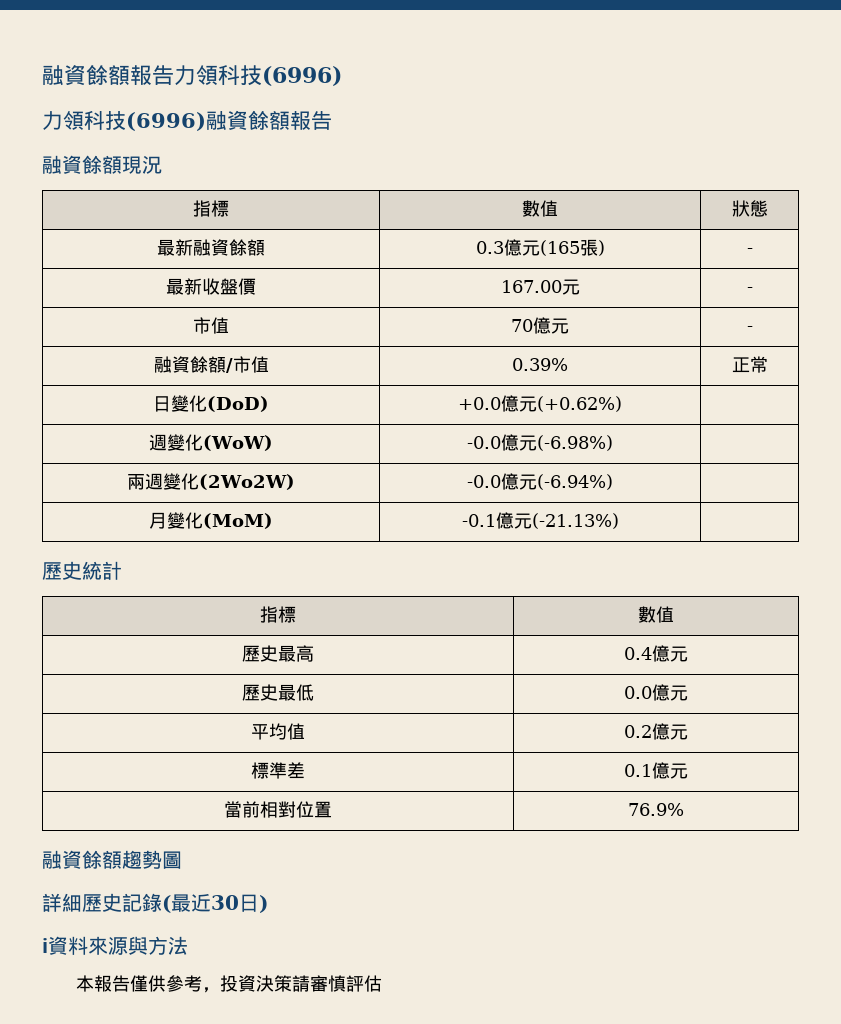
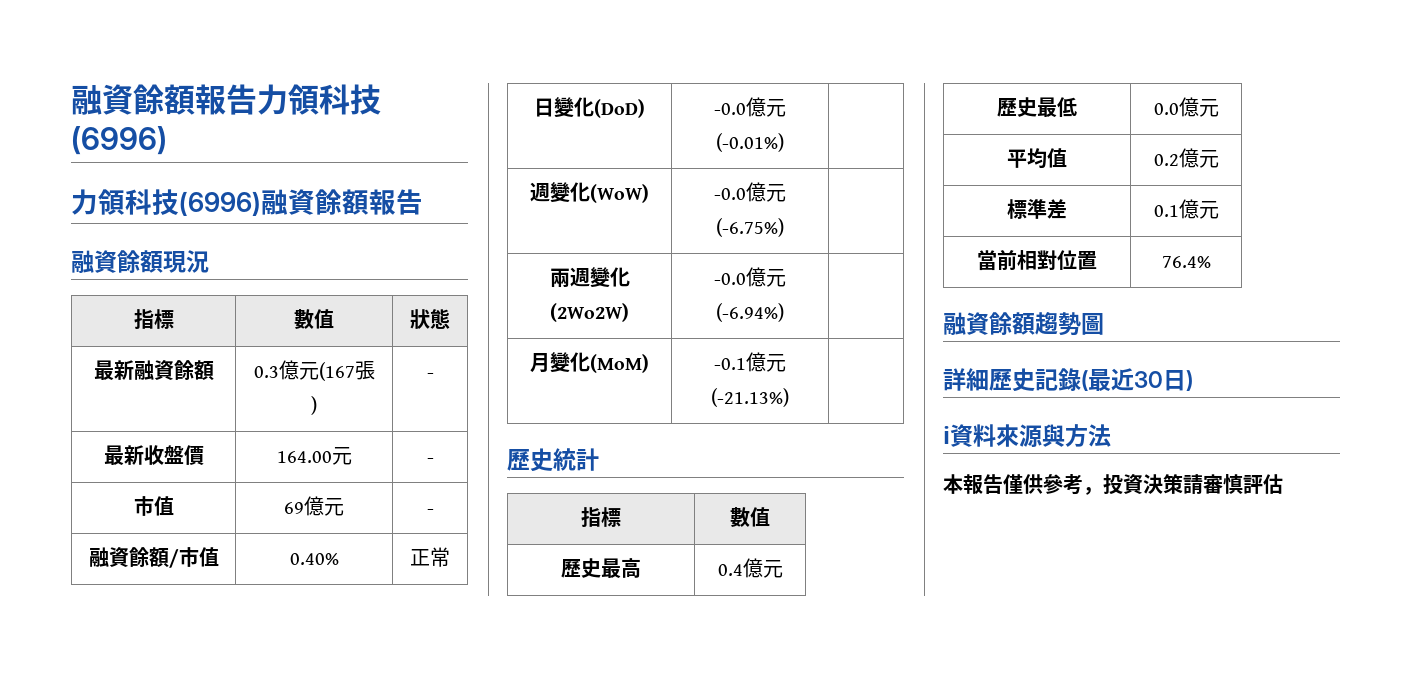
- 最新融資餘額 | 0.3億元(165張) | -
+ 最新融資餘額 | 0.3億元(167張) | -
- 最新收盤價 | 167.00元 | -
+ 最新收盤價 | 164.00元 | -
- 市值 | 70億元 | -
+ 市值 | 69億元 | -
- 融資餘額/市值 | 0.39% | 正常
+ 融資餘額/市值 | 0.40% | 正常
- 日變化(DoD) | +0.0億元(+0.62%) |
+ 日變化(DoD) | -0.0億元(-0.01%) |
- 週變化(WoW) | -0.0億元(-6.98%) |
+ 週變化(WoW) | -0.0億元(-6.75%) |
- 當前相對位置 | 76.9%
+ 當前相對位置 | 76.4%

